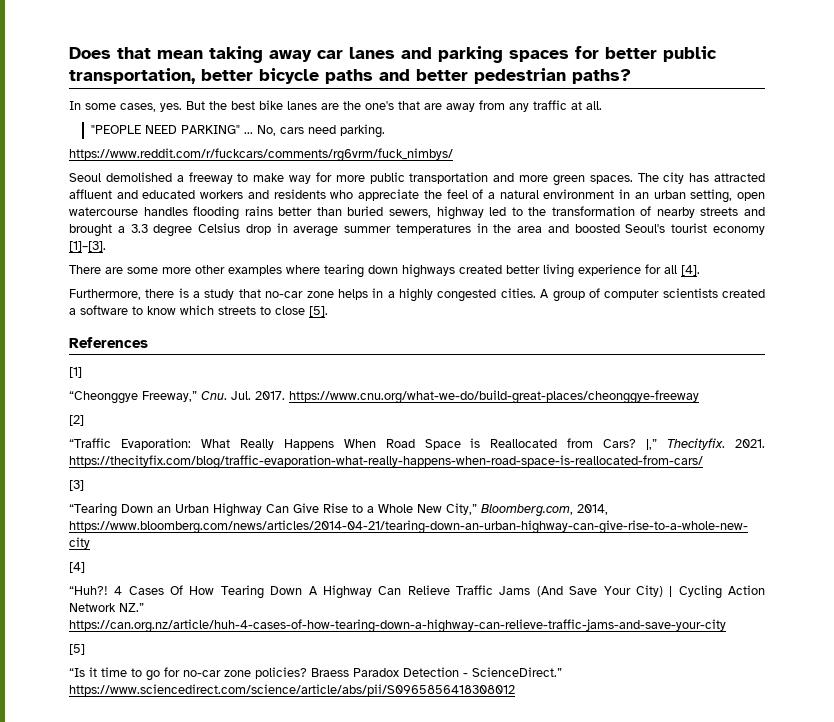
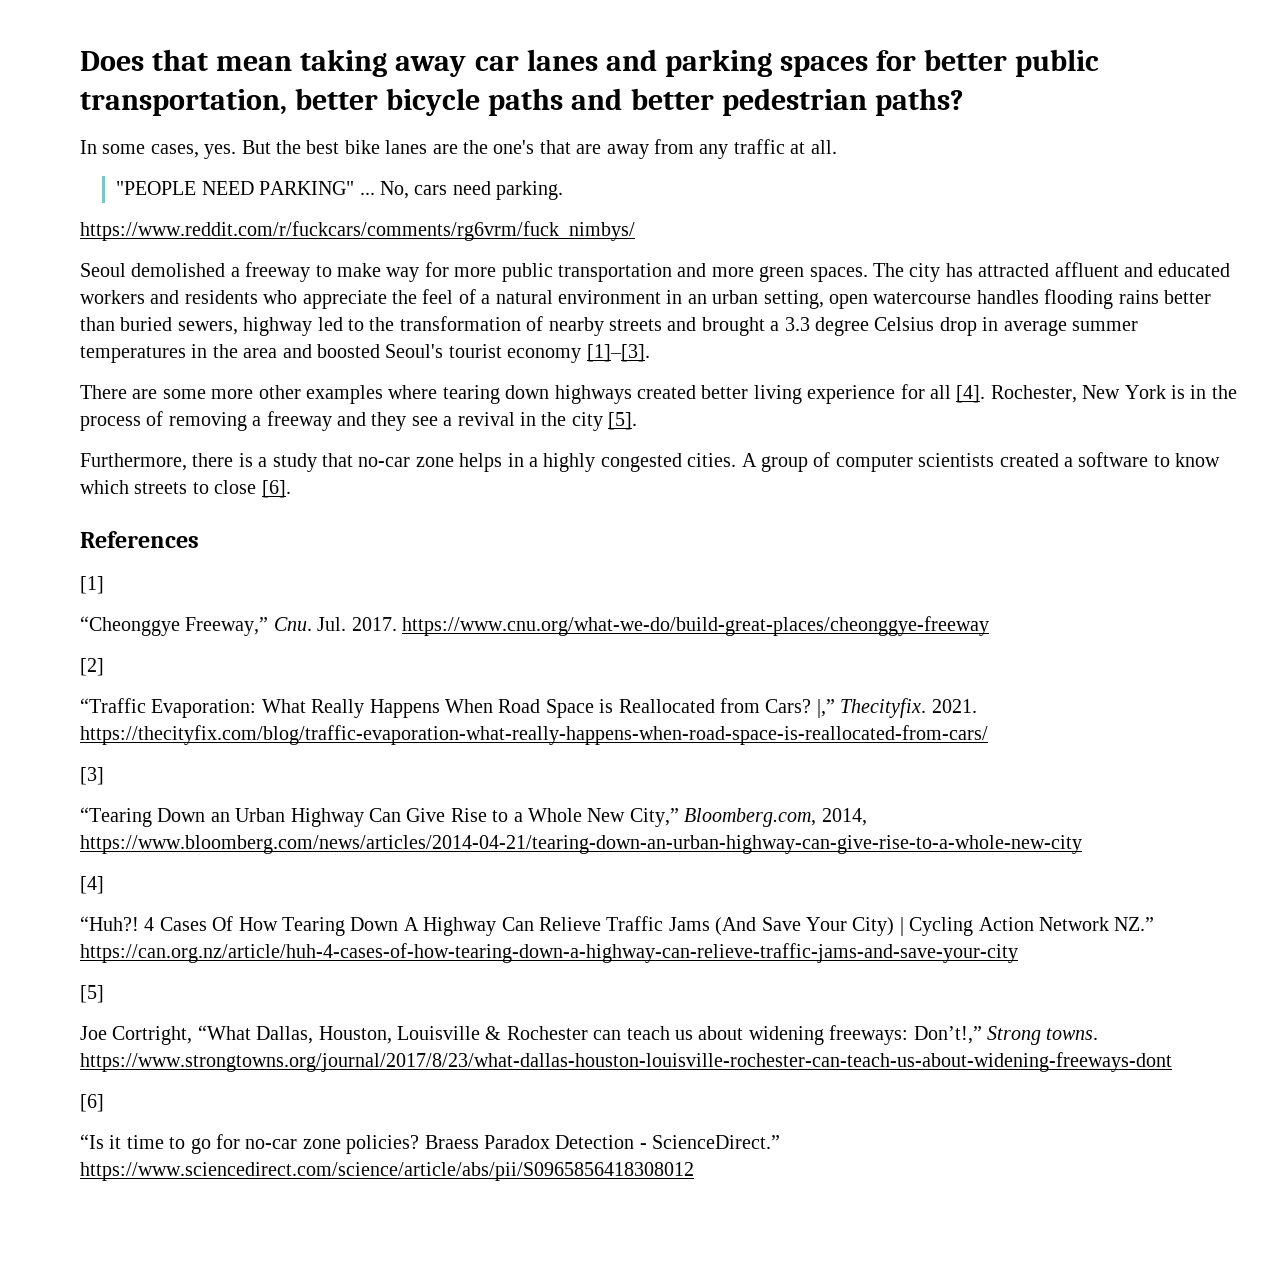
+ Rochester, New York is in the process of removing a freeway and they see a revival in the city [5].
- A group of computer scientists created a software to know which streets to close [5].
+ A group of computer scientists created a software to know which streets to close [6].
+ Joe Cortright, “What Dallas, Houston, Louisville & Rochester can teach us about widening freeways: Don’t!,” Strong towns. https://www.strongtowns.org/journal/2017/8/23/what-dallas-houston-louisville-rochester-can-teach-us-about-widening-freeways-dont
+ [6]

